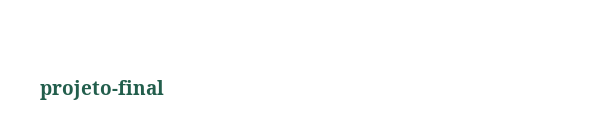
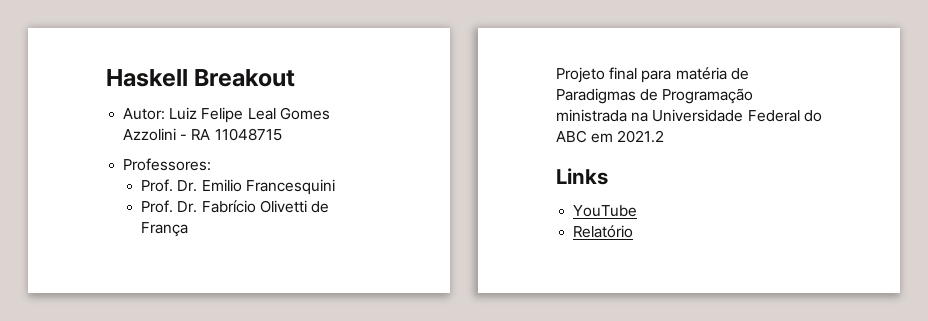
- projeto-final
+ Haskell Breakout
+ Autor: Luiz Felipe Leal Gomes Azzolini - RA 11048715
+ Professores:
+ Prof. Dr. Emilio Francesquini
+ Prof. Dr. Fabrício Olivetti de França
+ Projeto final para matéria de Paradigmas de Programação ministrada na Universidade Federal do ABC em 2021.2
+ Links
+ YouTube
+ Relatório

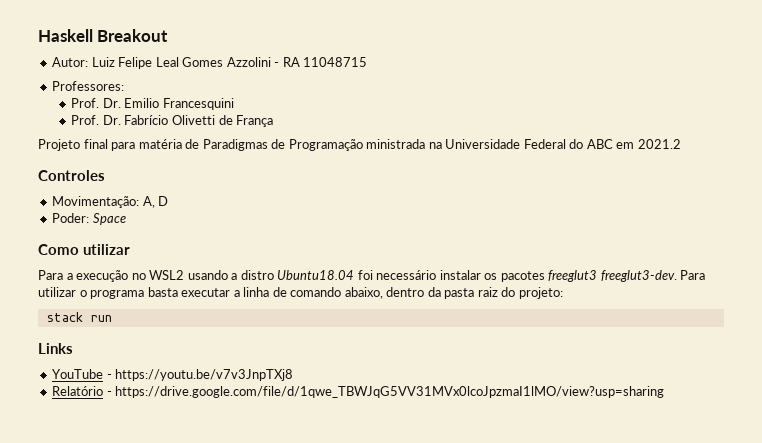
+ Controles
+ Movimentação: A, D
+ Poder: Space
+ Como utilizar
+ Para a execução no WSL2 usando a distro Ubuntu18.04 foi necessário instalar os pacotes freeglut3 freeglut3-dev. Para utilizar o programa basta executar a linha de comando abaixo, dentro da pasta raiz do projeto:
+ stack run
- YouTube
+ YouTube - https://youtu.be/v7v3JnpTXj8
- Relatório
+ Relatório - https://drive.google.com/file/d/1qwe_TBWJqG5VV31MVx0lcoJpzmaI1lMO/view?usp=sharing

